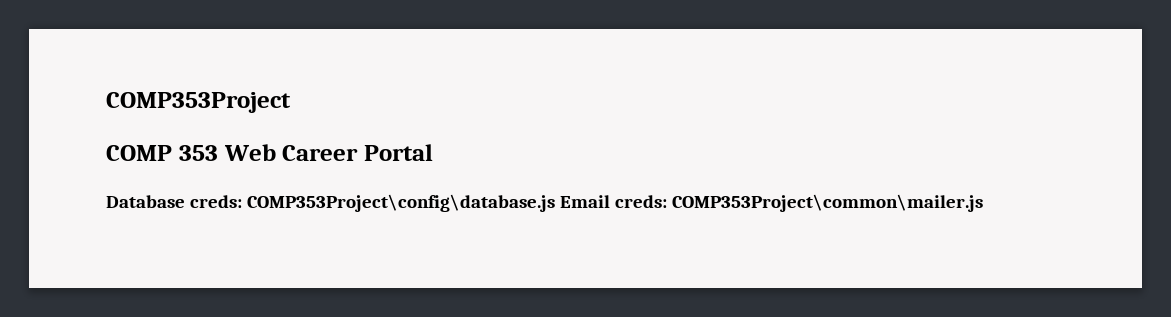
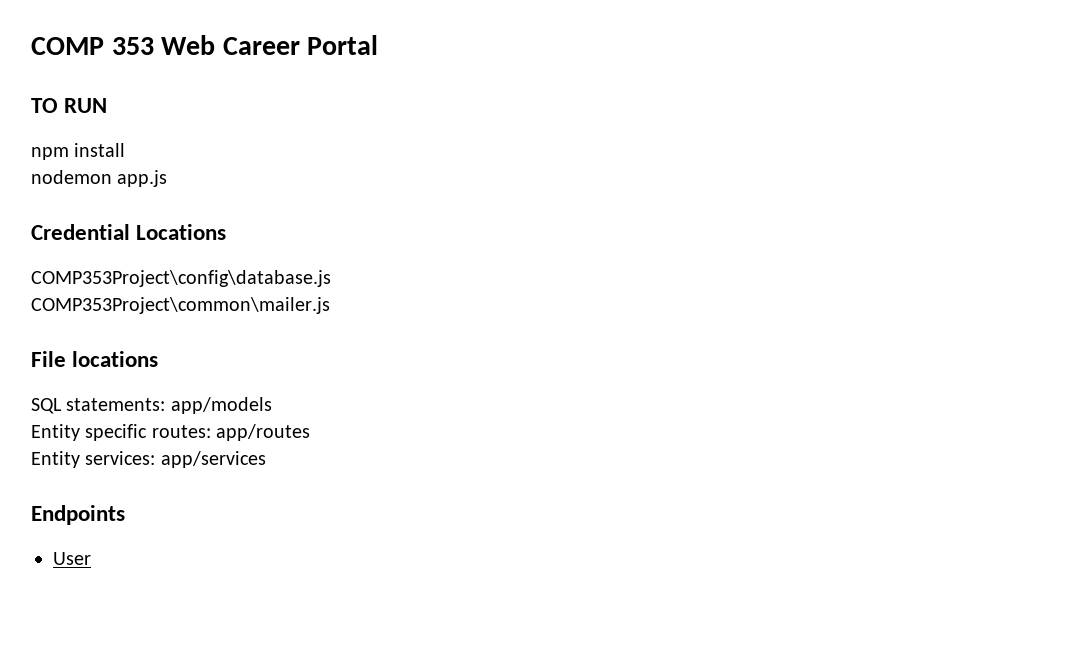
- COMP353Project
- Database creds: COMP353Project\config\database.js Email creds: COMP353Project\common\mailer.js
+ TO RUN
+ npm install
+ nodemon app.js
+ Credential Locations
+ COMP353Project\config\database.js
+ COMP353Project\common\mailer.js
+ File locations
+ SQL statements: app/models
+ Entity specific routes: app/routes
+ Entity services: app/services
+ Endpoints
+ User

